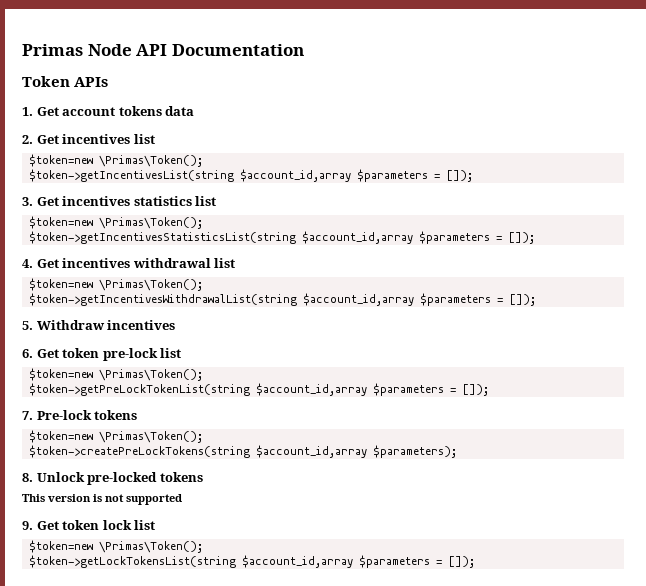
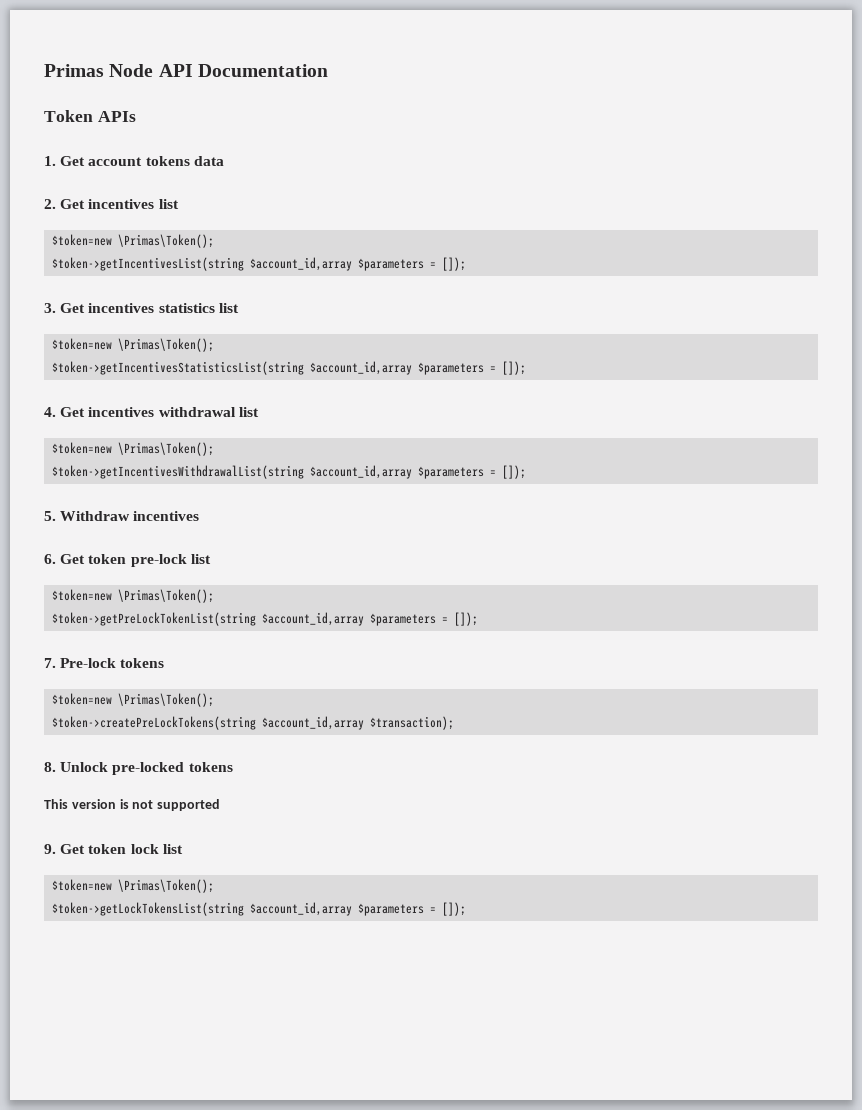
- $token->createPreLockTokens(string $account_id,array $parameters);
+ $token->createPreLockTokens(string $account_id,array $transaction);

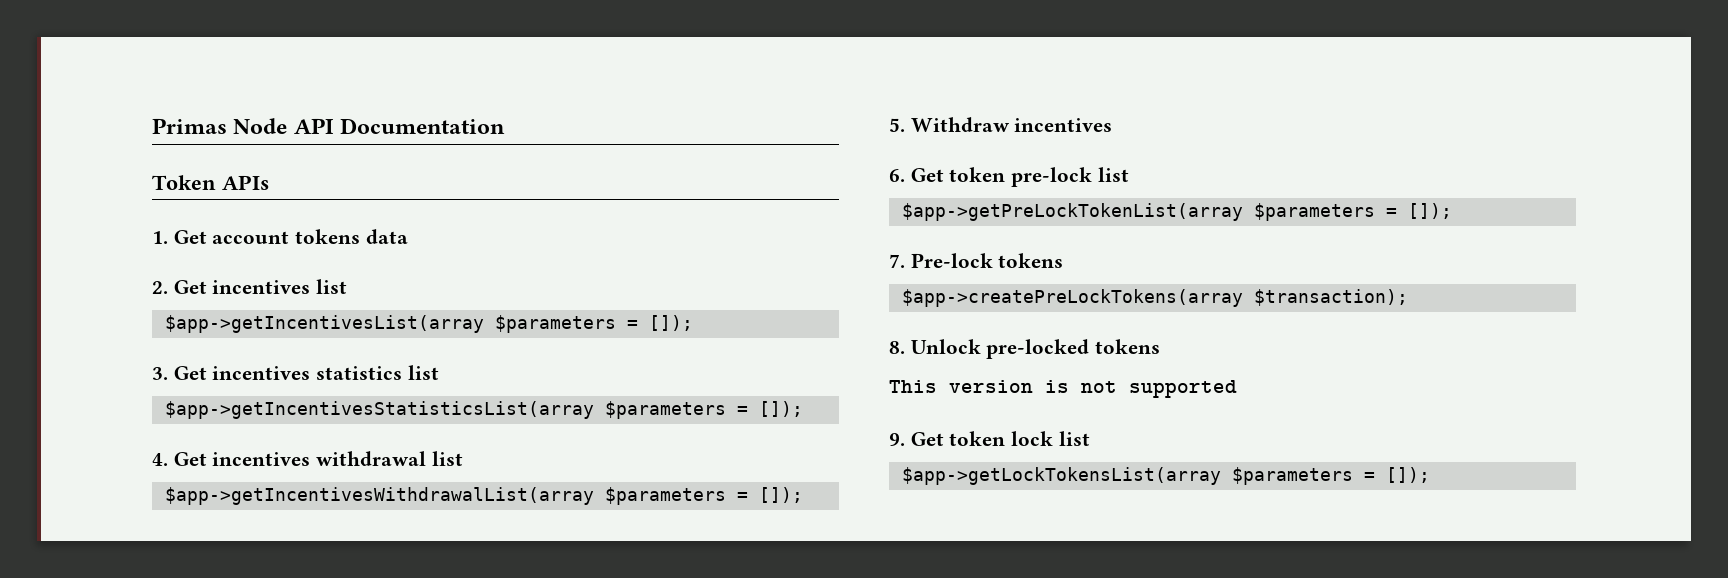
  2. Get incentives list
- $token=new \Primas\Token();
- $token->getIncentivesList(string $account_id,array $parameters = []);
+ $app->getIncentivesList(array $parameters = []);
  3. Get incentives statistics list
- $token=new \Primas\Token();
- $token->getIncentivesStatisticsList(string $account_id,array $parameters = []);
+ $app->getIncentivesStatisticsList(array $parameters = []);
  4. Get incentives withdrawal list
- $token=new \Primas\Token();
- $token->getIncentivesWithdrawalList(string $account_id,array $parameters = []);
+ $app->getIncentivesWithdrawalList(array $parameters = []);
  6. Get token pre-lock list
- $token=new \Primas\Token();
- $token->getPreLockTokenList(string $account_id,array $parameters = []);
+ $app->getPreLockTokenList(array $parameters = []);
  7. Pre-lock tokens
- $token=new \Primas\Token();
- $token->createPreLockTokens(string $account_id,array $transaction);
+ $app->createPreLockTokens(array $transaction);
  9. Get token lock list
- $token=new \Primas\Token();
- $token->getLockTokensList(string $account_id,array $parameters = []);
+ $app->getLockTokensList(array $parameters = []);

